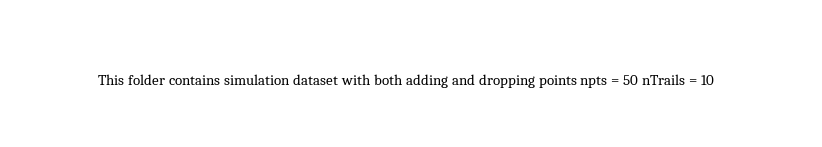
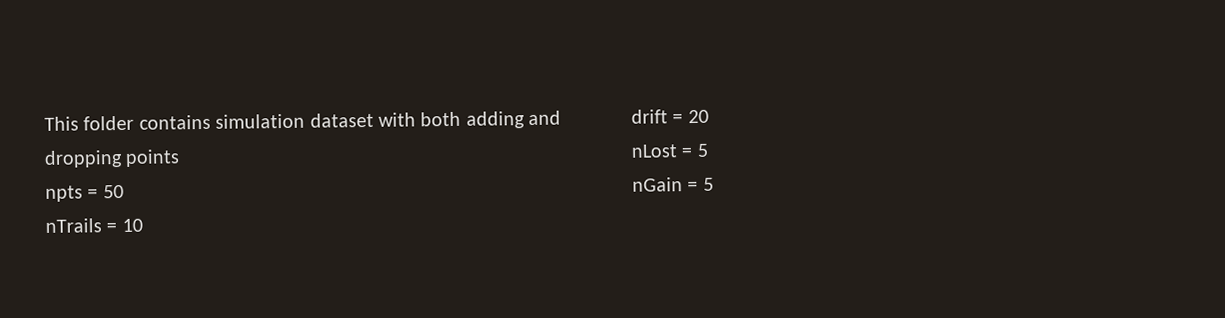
- This folder contains simulation dataset with both adding and dropping points npts = 50 nTrails = 10
+ This folder contains simulation dataset with both adding and dropping points
+ npts = 50
+ nTrails = 10
+ drift = 20
+ nLost = 5
+ nGain = 5

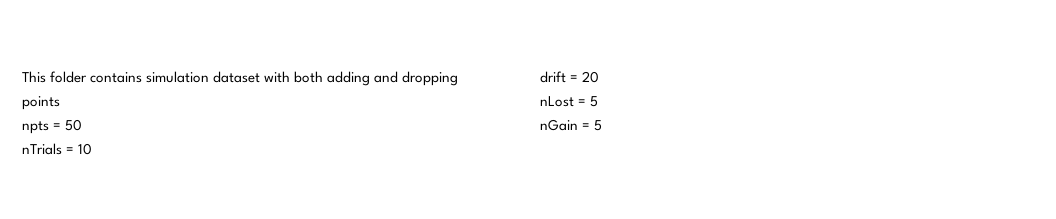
- nTrails = 10
+ nTrials = 10

